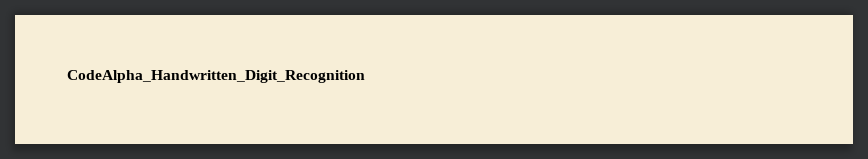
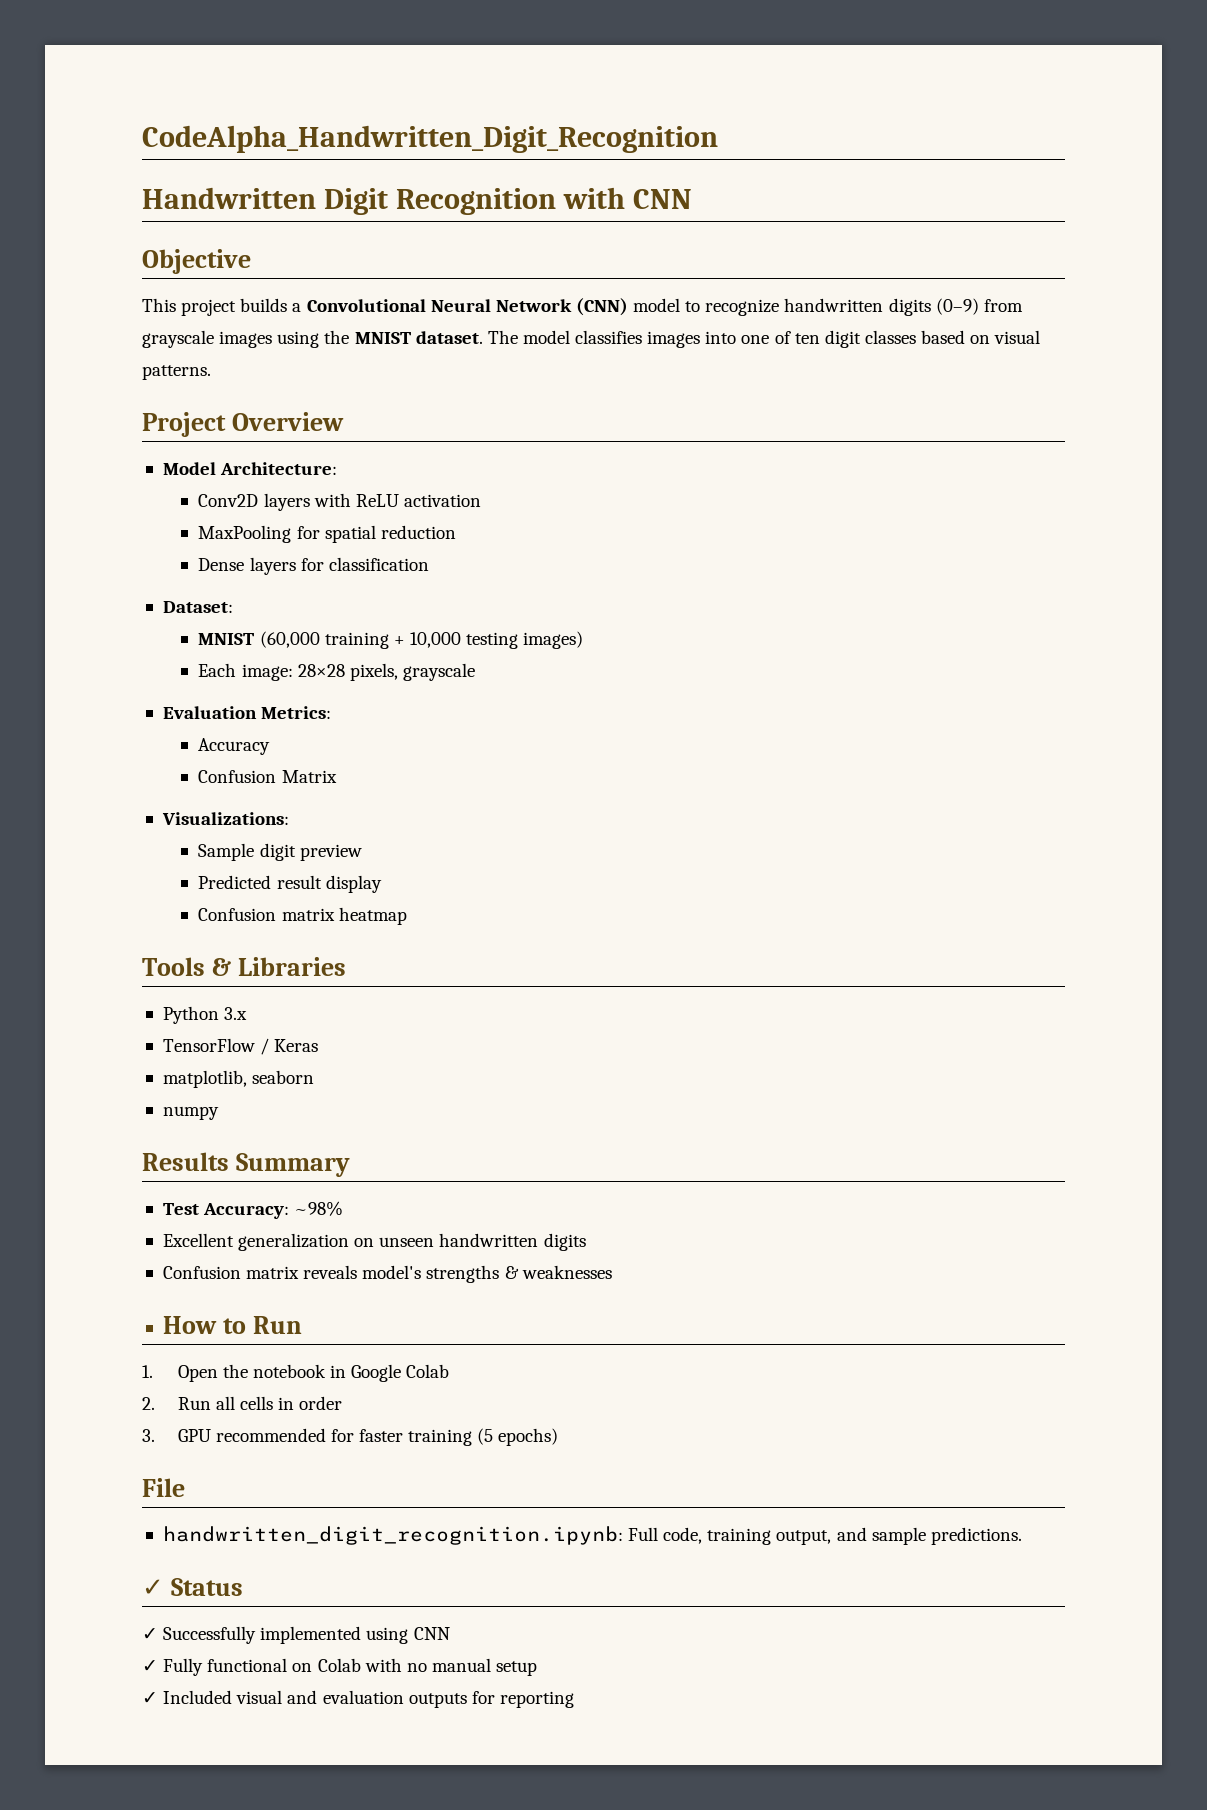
+ Handwritten Digit Recognition with CNN
+ Objective
+ This project builds a Convolutional Neural Network (CNN) model to recognize handwritten digits (0–9) from grayscale images using the MNIST dataset. The model classifies images into one of ten digit classes based on visual patterns.
+ Project Overview
+ Model Architecture:
+ Conv2D layers with ReLU activation
+ MaxPooling for spatial reduction
+ Dense layers for classification
+ Dataset:
+ MNIST (60,000 training + 10,000 testing images)
+ Each image: 28×28 pixels, grayscale
+ Evaluation Metrics:
+ Accuracy
+ Confusion Matrix
+ Visualizations:
+ Sample digit preview
+ Predicted result display
+ Confusion matrix heatmap
+ Tools & Libraries
+ Python 3.x
+ TensorFlow / Keras
+ matplotlib, seaborn
+ numpy
+ Results Summary
+ Test Accuracy: ~98%
+ Excellent generalization on unseen handwritten digits
+ Confusion matrix reveals model's strengths & weaknesses
+ How to Run
+ 1. Open the notebook in Google Colab
+ 2. Run all cells in order
+ 3. GPU recommended for faster training (5 epochs)
+ File
+ handwritten_digit_recognition.ipynb: Full code, training output, and sample predictions.
+ ✓ Status
+ ✓ Successfully implemented using CNN
+ ✓ Fully functional on Colab with no manual setup
+ ✓ Included visual and evaluation outputs for reporting

